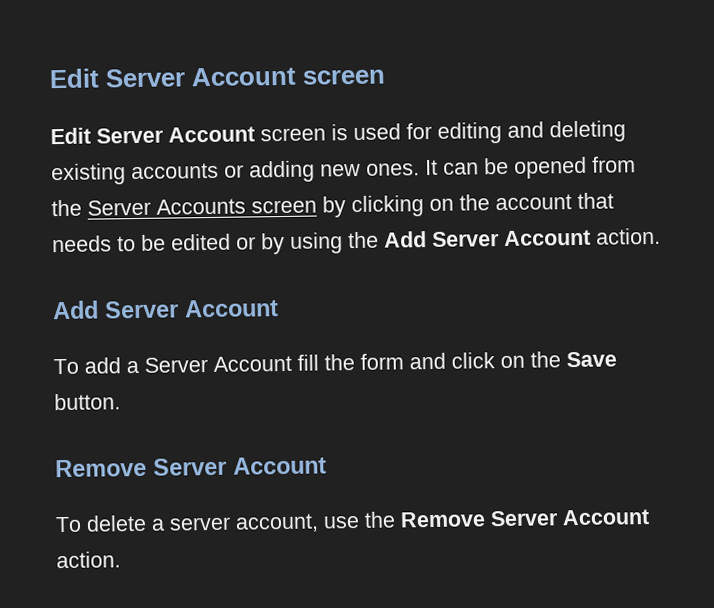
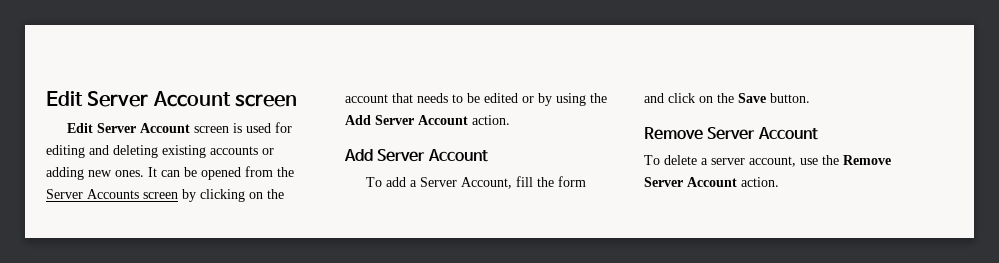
- To add a Server Account fill the form and click on the Save button.
+ To add a Server Account, fill the form and click on the Save button.

